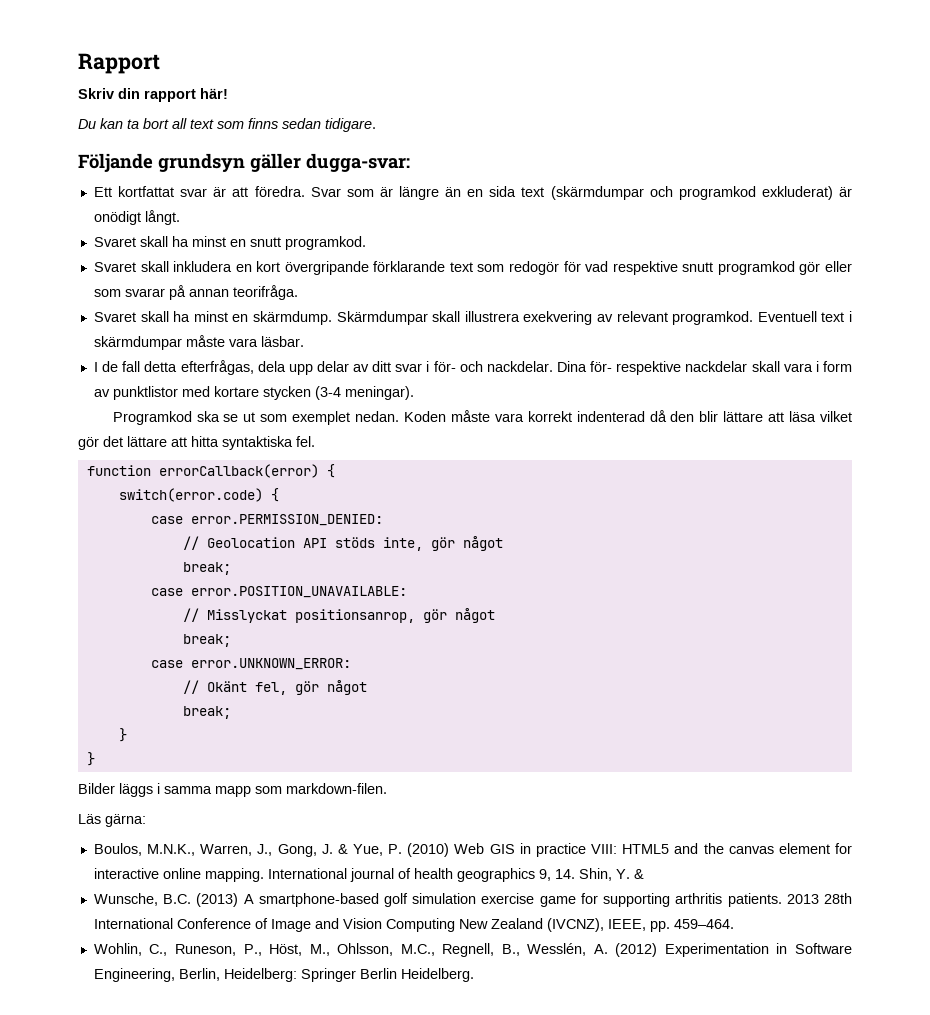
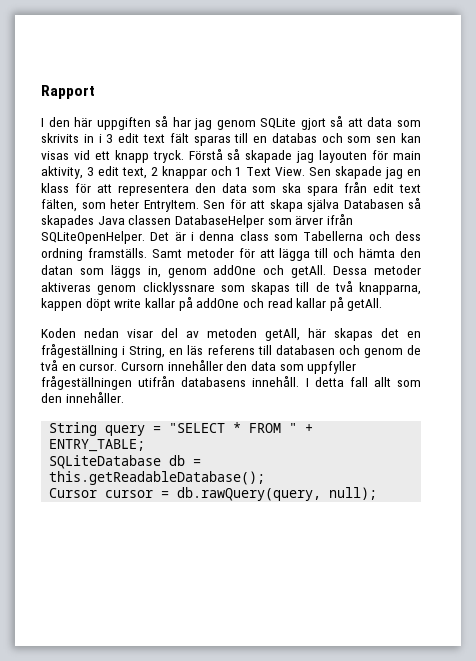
- Skriv din rapport här!
- Du kan ta bort all text som finns sedan tidigare.
- Följande grundsyn gäller dugga-svar:
- Ett kortfattat svar är att föredra. Svar som är längre än en sida text (skärmdumpar och programkod exkluderat) är onödigt långt.
- Svaret skall ha minst en snutt programkod.
- Svaret skall inkludera en kort övergripande förklarande text som redogör för vad respektive snutt programkod gör eller som svarar på annan teorifråga.
- Svaret skall ha minst en skärmdump. Skärmdumpar skall illustrera exekvering av relevant programkod. Eventuell text i skärmdumpar måste vara läsbar.
- I de fall detta efterfrågas, dela upp delar av ditt svar i för- och nackdelar. Dina för- respektive nackdelar skall vara i form av punktlistor med kortare stycken (3-4 meningar).
- Programkod ska se ut som exemplet nedan. Koden måste vara korrekt indenterad då den blir lättare att läsa vilket gör det lättare att hitta syntaktiska fel.
- function errorCallback(error) {
- switch(error.code) {
- case error.PERMISSION_DENIED:
- // Geolocation API stöds inte, gör något
- break;
- case error.POSITION_UNAVAILABLE:
- // Misslyckat positionsanrop, gör något
- break;
- case error.UNKNOWN_ERROR:
- // Okänt fel, gör något
- break;
- }
- }
- Bilder läggs i samma mapp som markdown-filen.
- Läs gärna:
- Boulos, M.N.K., Warren, J., Gong, J. & Yue, P. (2010) Web GIS in practice VIII: HTML5 and the canvas element for interactive online mapping. International journal of health geographics 9, 14. Shin, Y. &
- Wunsche, B.C. (2013) A smartphone-based golf simulation exercise game for supporting arthritis patients. 2013 28th International Conference of Image and Vision Computing New Zealand (IVCNZ), IEEE, pp. 459–464.
- Wohlin, C., Runeson, P., Höst, M., Ohlsson, M.C., Regnell, B., Wesslén, A. (2012) Experimentation in Software Engineering, Berlin, Heidelberg: Springer Berlin Heidelberg.
+ I den här uppgiften så har jag genom SQLite gjort så att data som skrivits in i 3 edit text fält sparas till en databas och som sen kan visas vid ett knapp tryck. Förstå så skapade jag layouten för main aktivity, 3 edit text, 2 knappar och 1 Text View. Sen skapade jag en klass för att representera den data som ska spara från edit text fälten, som heter EntryItem. Sen för att skapa själva Databasen så skapades Java classen DatabaseHelper som ärver ifrån SQLiteOpenHelper. Det är i denna class som Tabellerna och dess ordning framställs. Samt metoder för att lägga till och hämta den datan som läggs in, genom addOne och getAll. Dessa metoder aktiveras genom clicklyssnare som skapas till de två knapparna, kappen döpt write kallar på addOne och read kallar på getAll.
+ Koden nedan visar del av metoden getAll, här skapas det en frågeställning i String, en läs referens till databasen och genom de två en cursor. Cursorn innehåller den data som uppfyller frågeställningen utifrån databasens innehåll. I detta fall allt som den innehåller.
+ String query = "SELECT * FROM " + ENTRY_TABLE;
+ SQLiteDatabase db = this.getReadableDatabase();
+ Cursor cursor = db.rawQuery(query, null);

